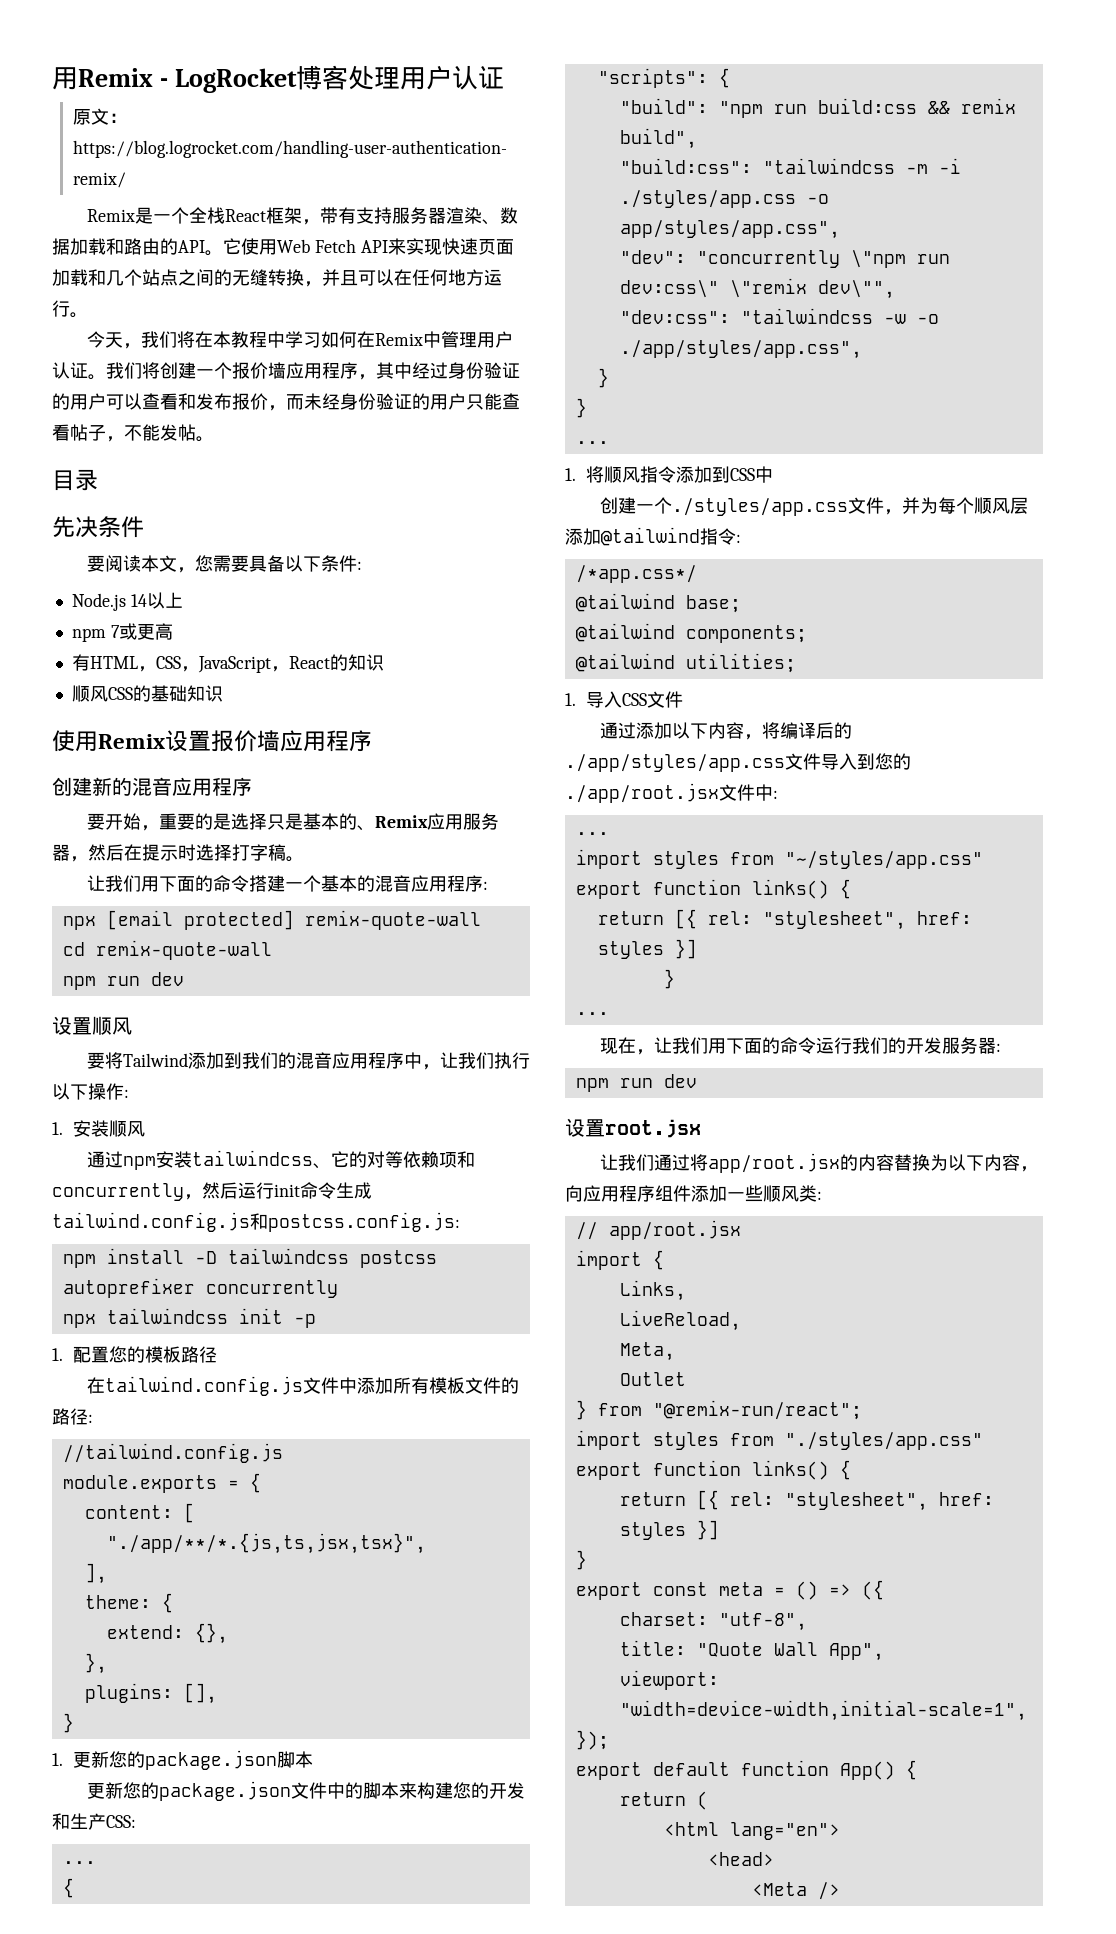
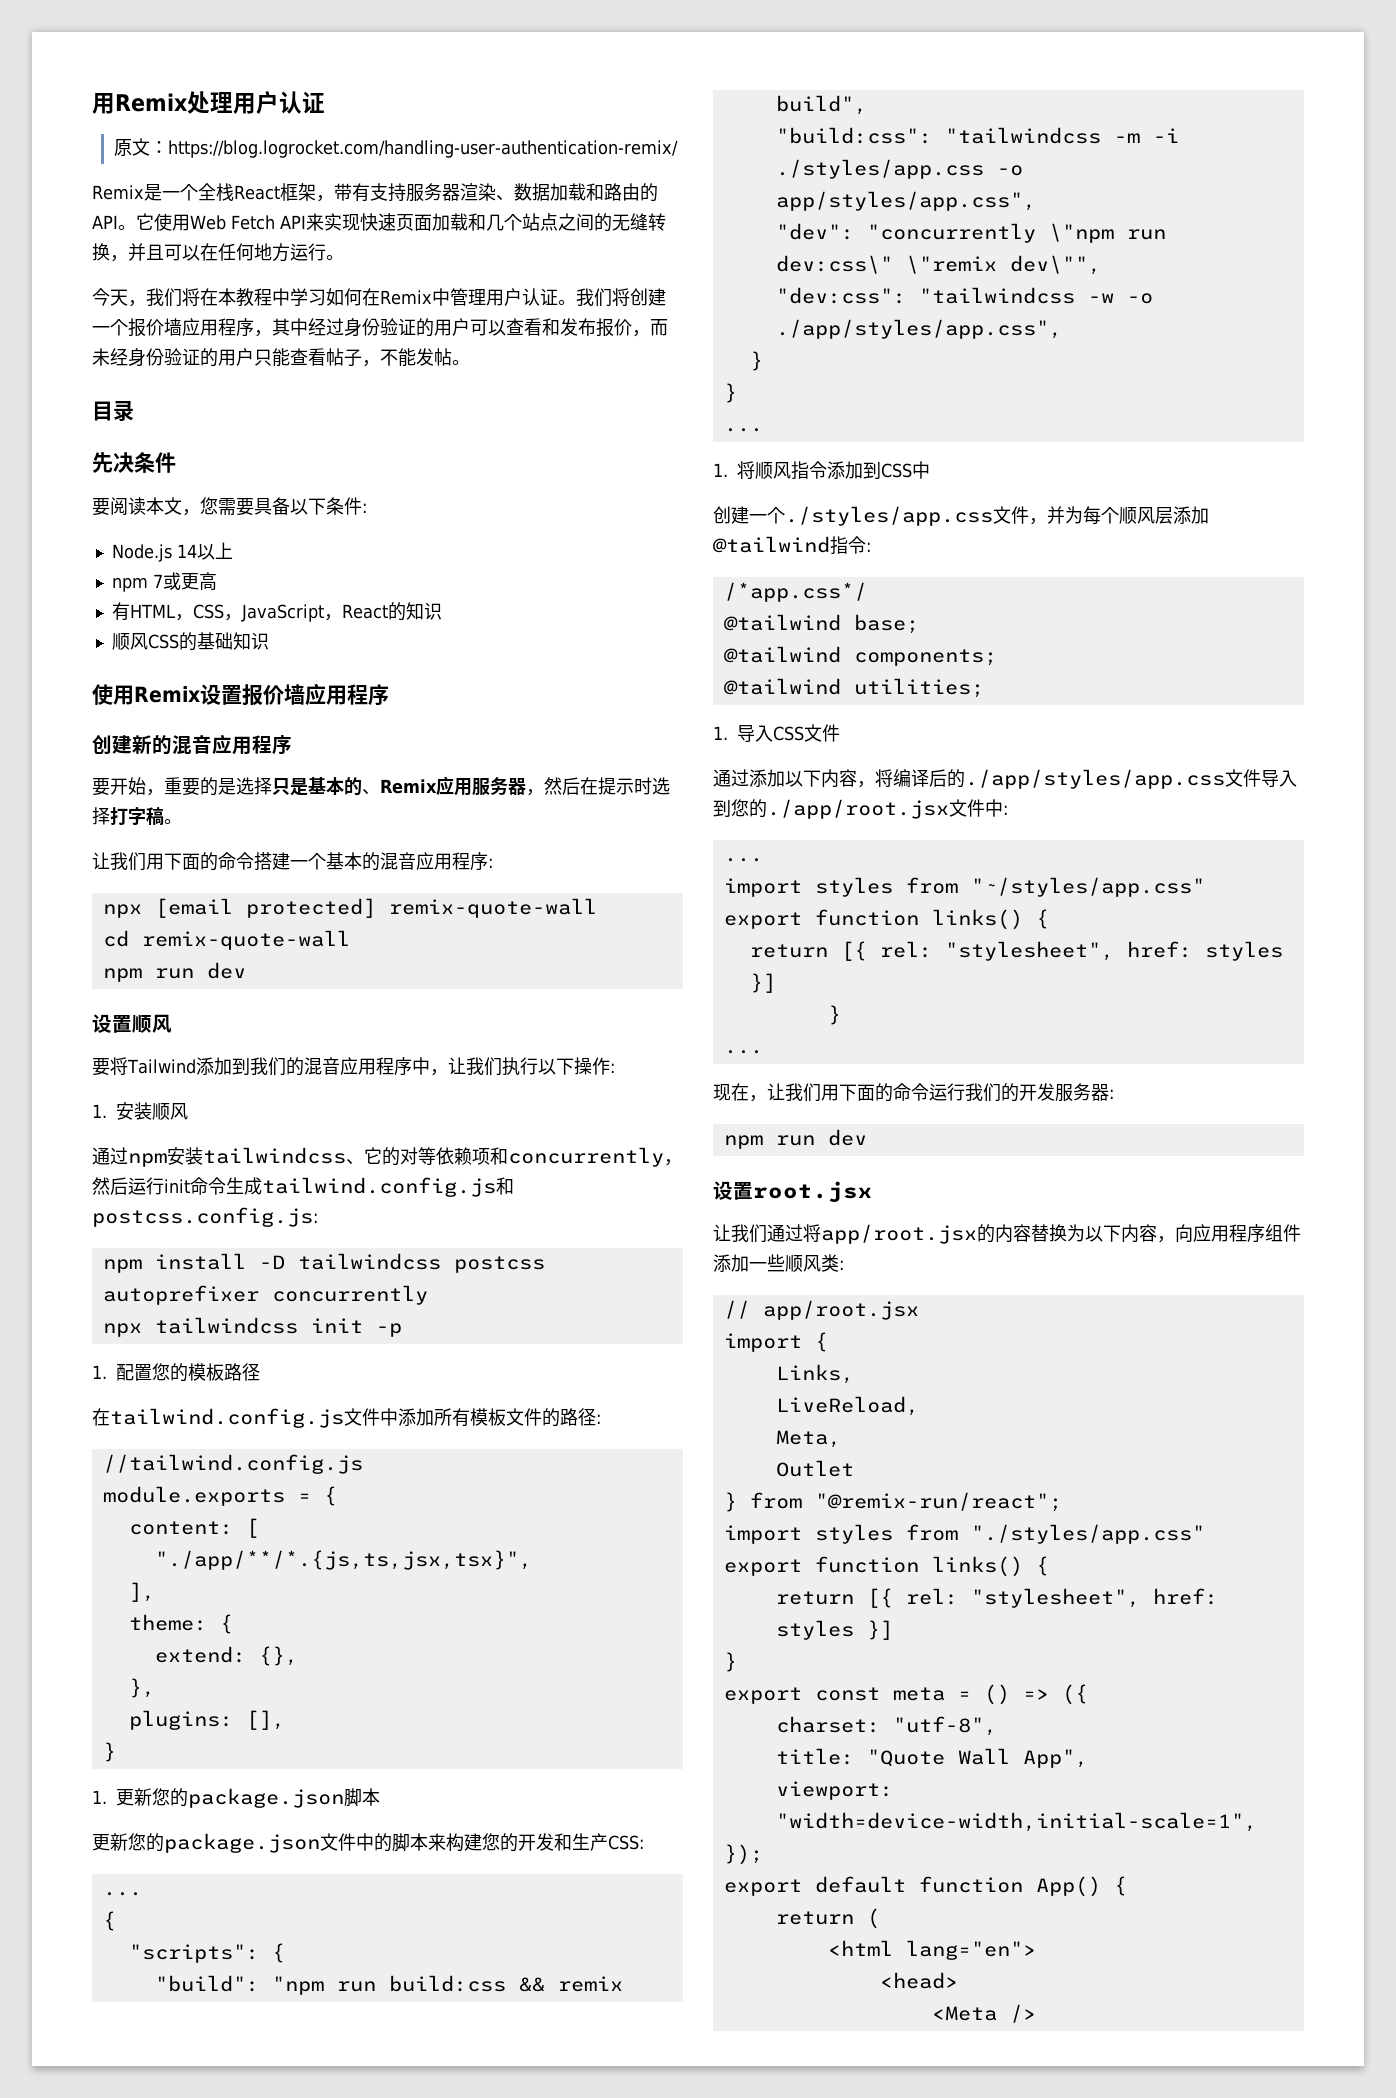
- 用Remix - LogRocket博客处理用户认证
+ 用Remix处理用户认证

